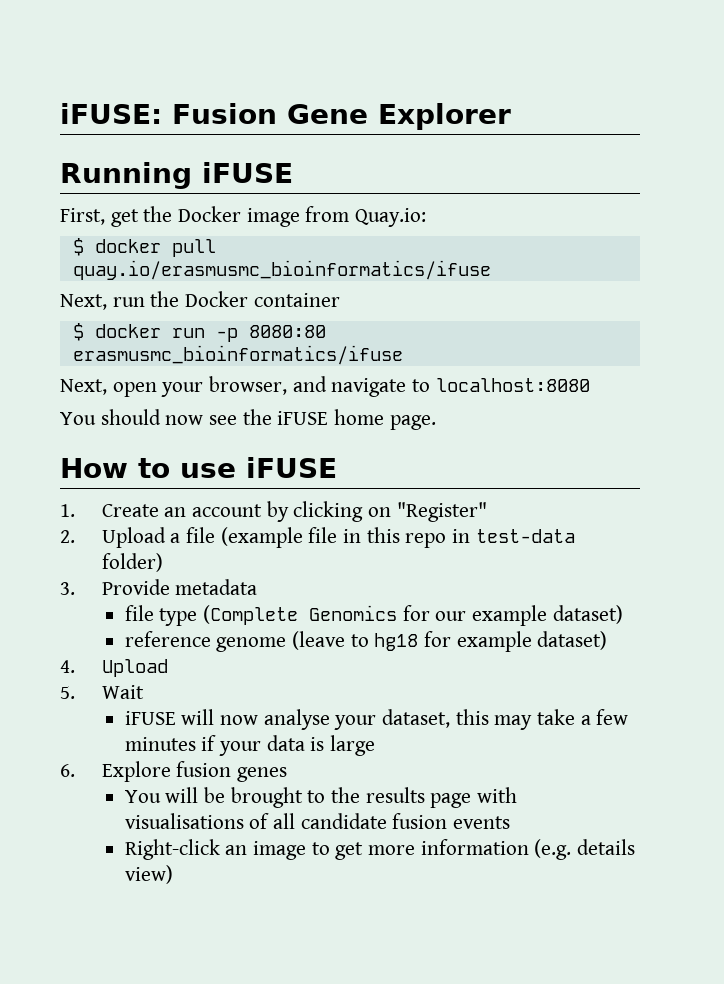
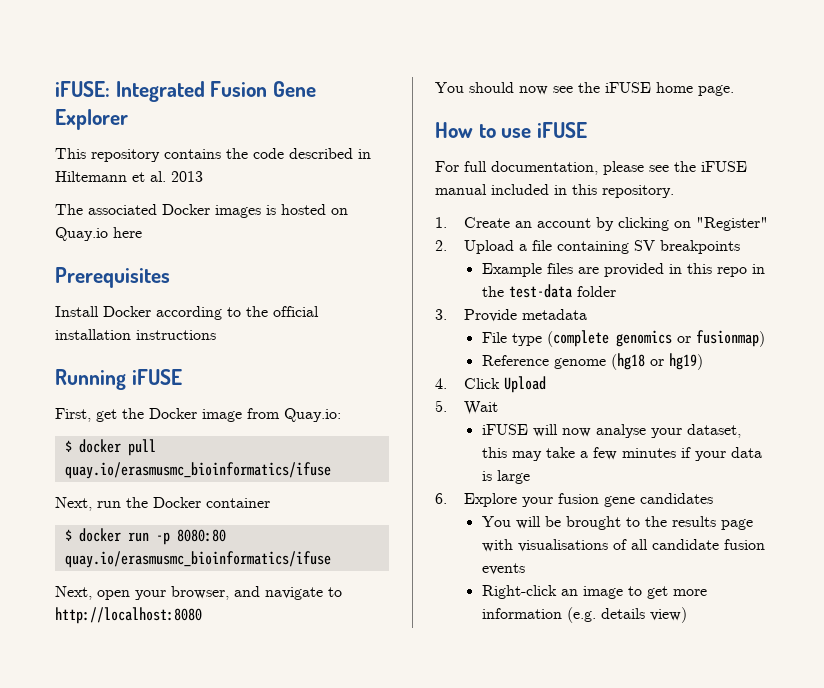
- iFUSE: Fusion Gene Explorer
+ iFUSE: Integrated Fusion Gene Explorer
+ This repository contains the code described in Hiltemann et al. 2013
+ The associated Docker images is hosted on Quay.io here
+ Prerequisites
+ Install Docker according to the official installation instructions
- $ docker run -p 8080:80 erasmusmc_bioinformatics/ifuse
+ $ docker run -p 8080:80 quay.io/erasmusmc_bioinformatics/ifuse
- Next, open your browser, and navigate to localhost:8080
+ Next, open your browser, and navigate to http://localhost:8080
+ For full documentation, please see the iFUSE manual included in this repository.
- 2. Upload a file (example file in this repo in test-data folder)
+ 2. Upload a file containing SV breakpoints
+ Example files are provided in this repo in the test-data folder
- file type (Complete Genomics for our example dataset)
- reference genome (leave to hg18 for example dataset)
+ File type (complete genomics or fusionmap)
+ Reference genome (hg18 or hg19)
- 4. Upload
+ 4. Click Upload
- 6. Explore fusion genes
+ 6. Explore your fusion gene candidates

